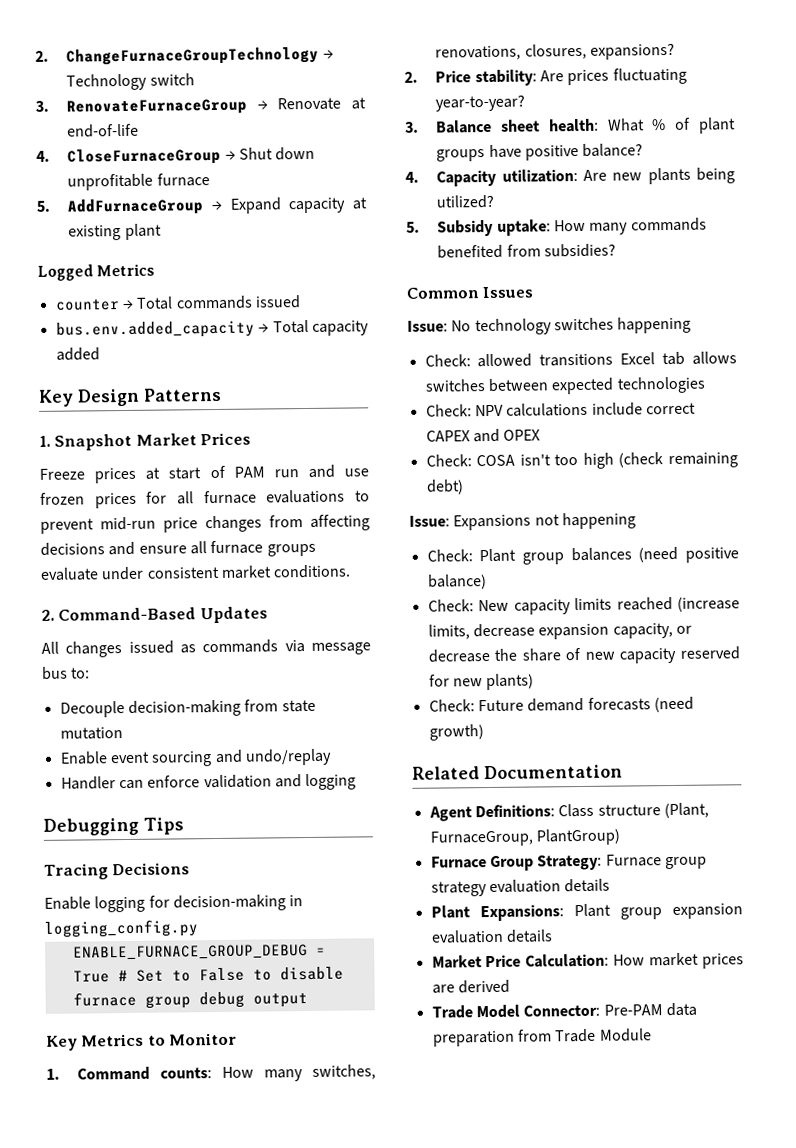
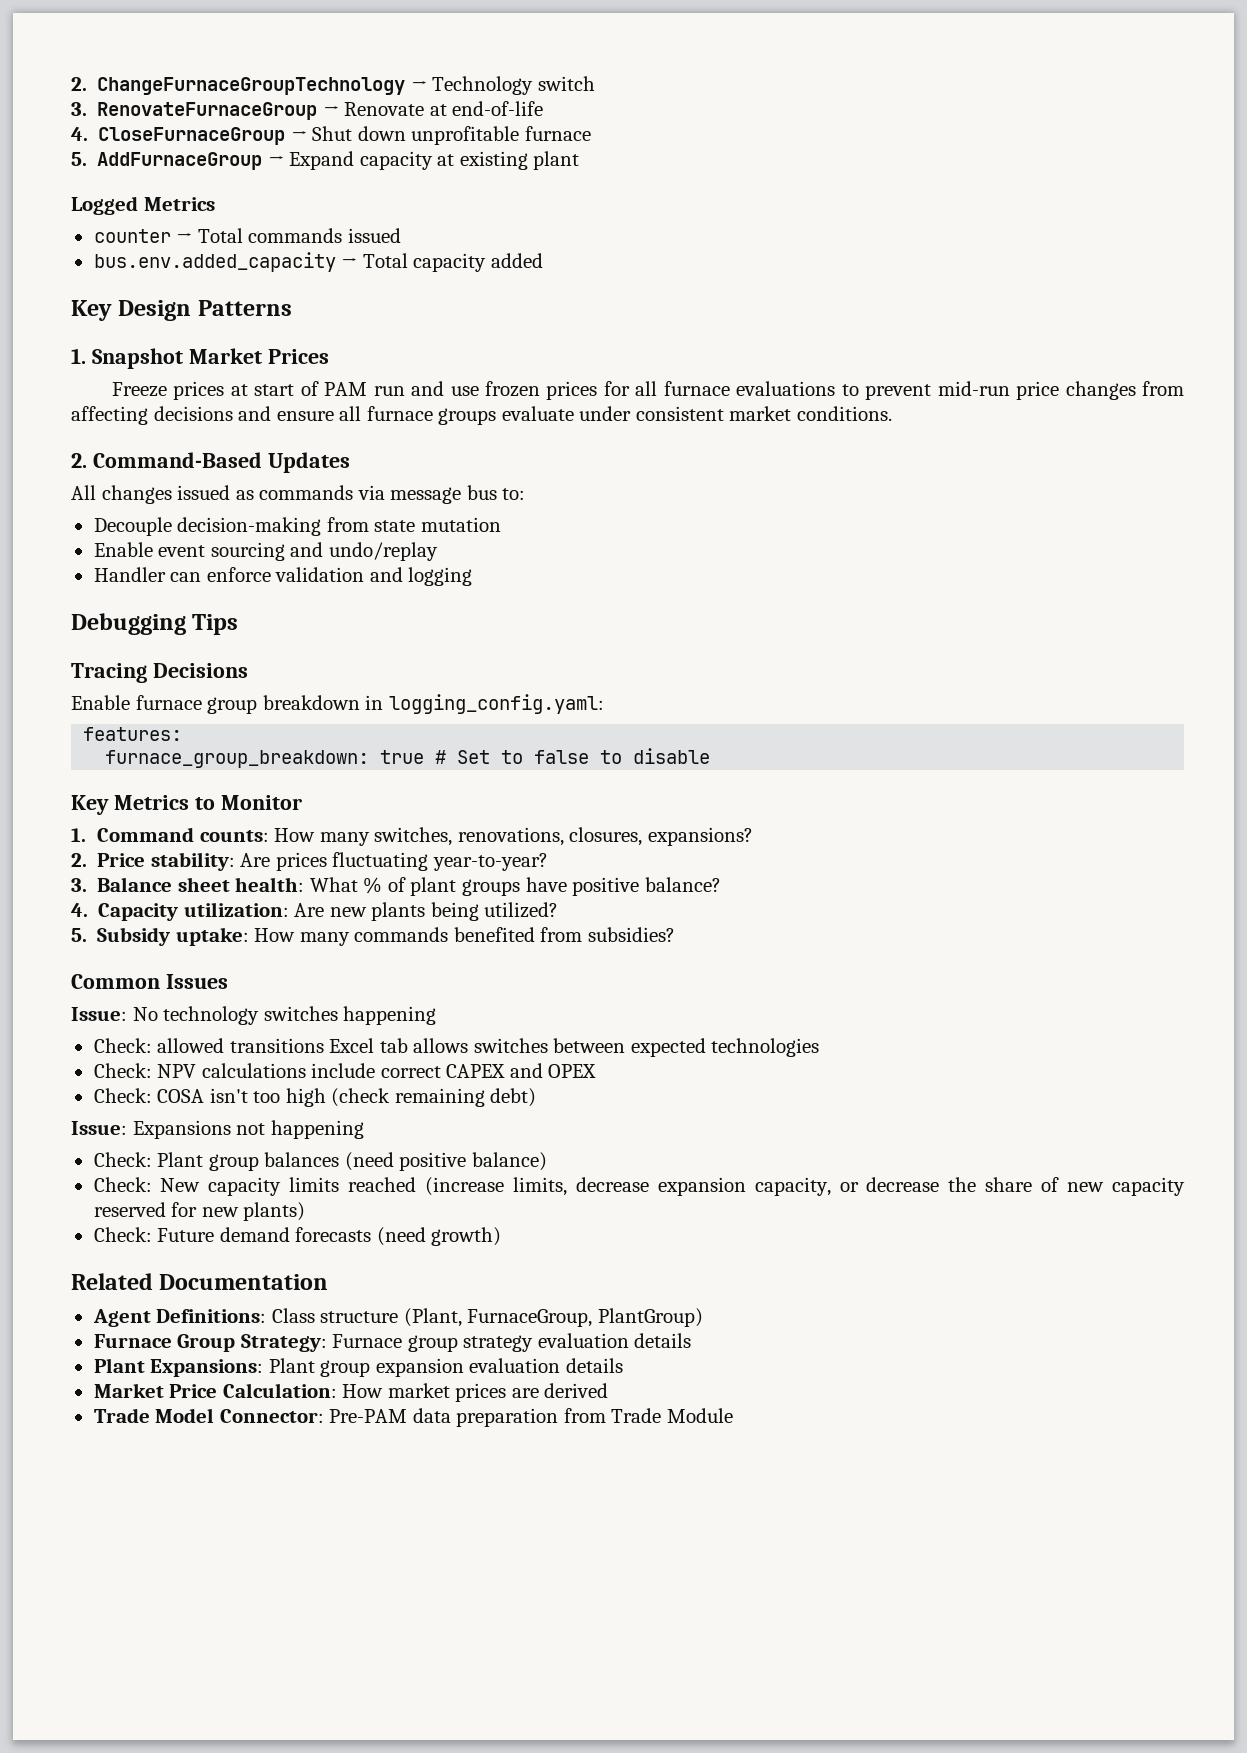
- Enable logging for decision-making in logging_config.py
- ENABLE_FURNACE_GROUP_DEBUG = True # Set to False to disable furnace group debug output
+ Enable furnace group breakdown in logging_config.yaml:
+ features:
+ furnace_group_breakdown: true # Set to false to disable

